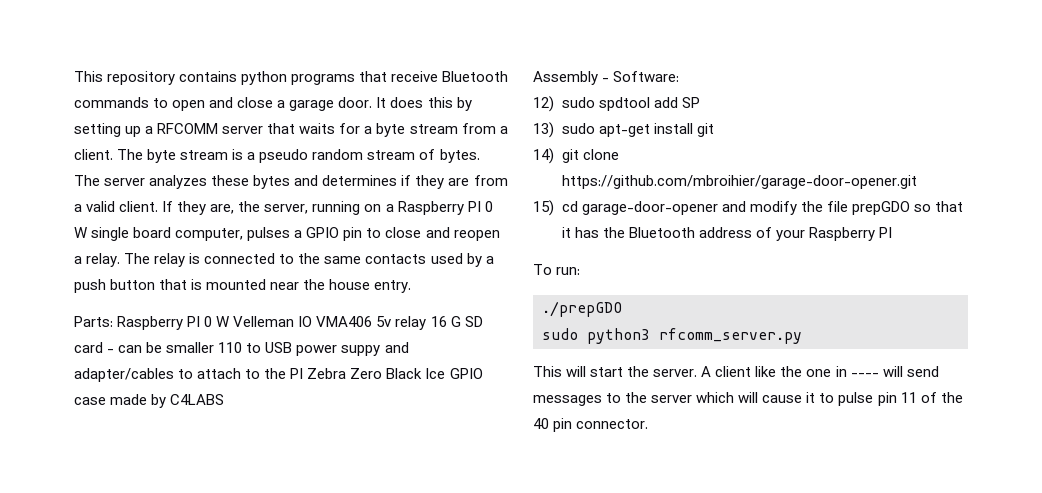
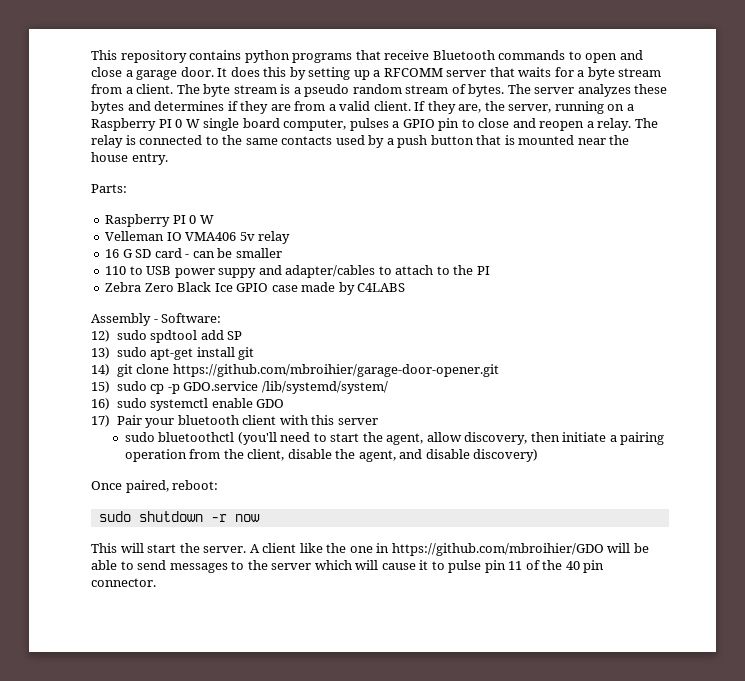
- Parts: Raspberry PI 0 W Velleman IO VMA406 5v relay 16 G SD card - can be smaller 110 to USB power suppy and adapter/cables to attach to the PI Zebra Zero Black Ice GPIO case made by C4LABS
+ Parts:
+ Raspberry PI 0 W
+ Velleman IO VMA406 5v relay
+ 16 G SD card - can be smaller
+ 110 to USB power suppy and adapter/cables to attach to the PI
+ Zebra Zero Black Ice GPIO case made by C4LABS
- 15) cd garage-door-opener and modify the file prepGDO so that it has the Bluetooth address of your Raspberry PI
- To run:
- ./prepGDO
- sudo python3 rfcomm_server.py
+ 15) sudo cp -p GDO.service /lib/systemd/system/
+ 16) sudo systemctl enable GDO
+ 17) Pair your bluetooth client with this server
+ sudo bluetoothctl (you'll need to start the agent, allow discovery, then initiate a pairing operation from the client, disable the agent, and disable discovery)
+ Once paired, reboot:
+ sudo shutdown -r now
- A client like the one in ---- will send messages to the server which will cause it to pulse pin 11 of the 40 pin connector.
+ A client like the one in https://github.com/mbroihier/GDO will be able to send messages to the server which will cause it to pulse pin 11 of the 40 pin connector.

